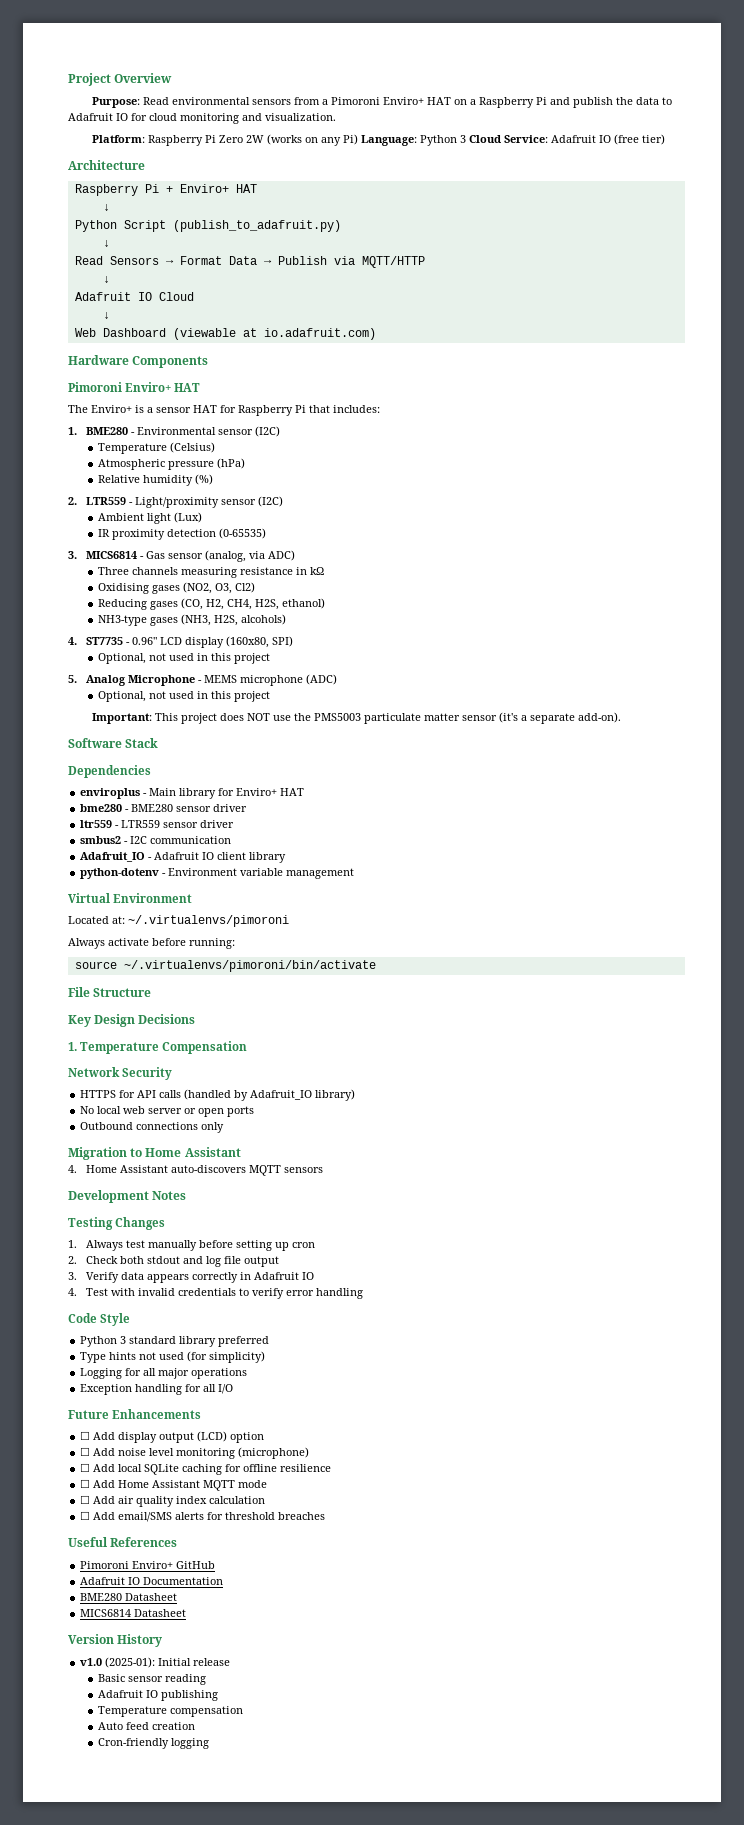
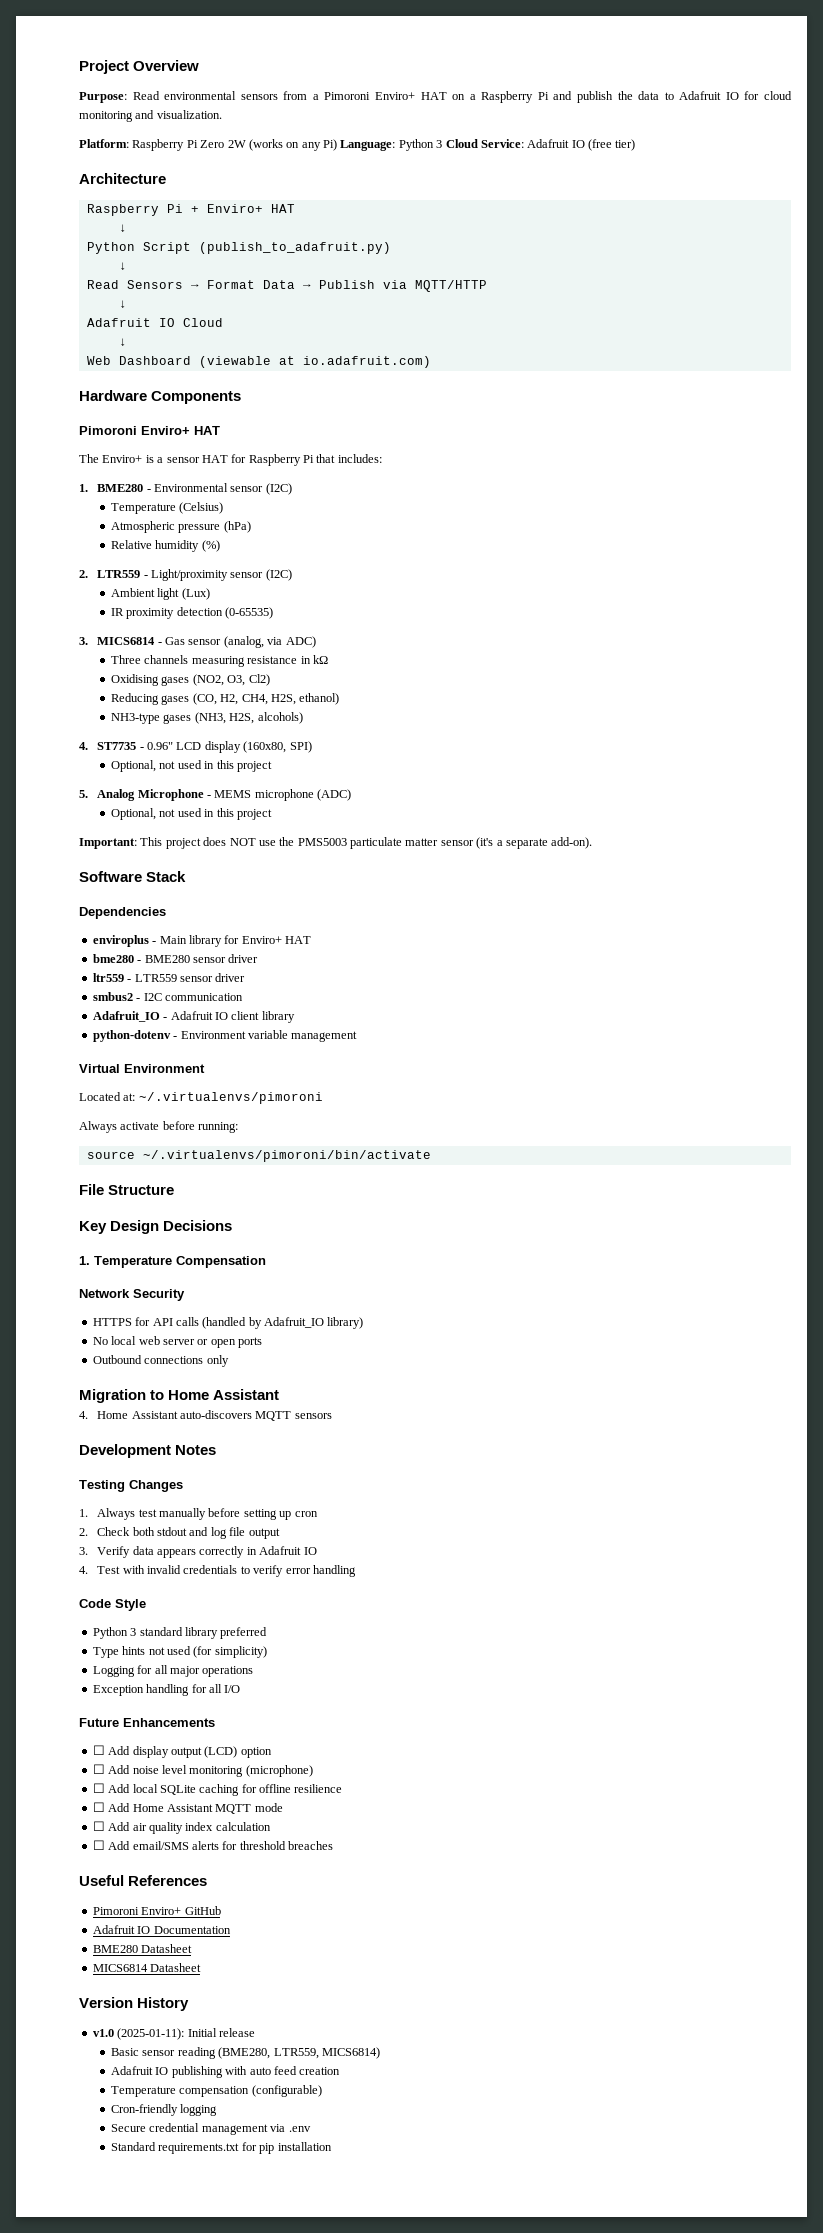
- v1.0 (2025-01): Initial release
+ v1.0 (2025-01-11): Initial release
- Basic sensor reading
+ Basic sensor reading (BME280, LTR559, MICS6814)
- Adafruit IO publishing
+ Adafruit IO publishing with auto feed creation
- Temperature compensation
- Auto feed creation
+ Temperature compensation (configurable)
+ Secure credential management via .env
+ Standard requirements.txt for pip installation

